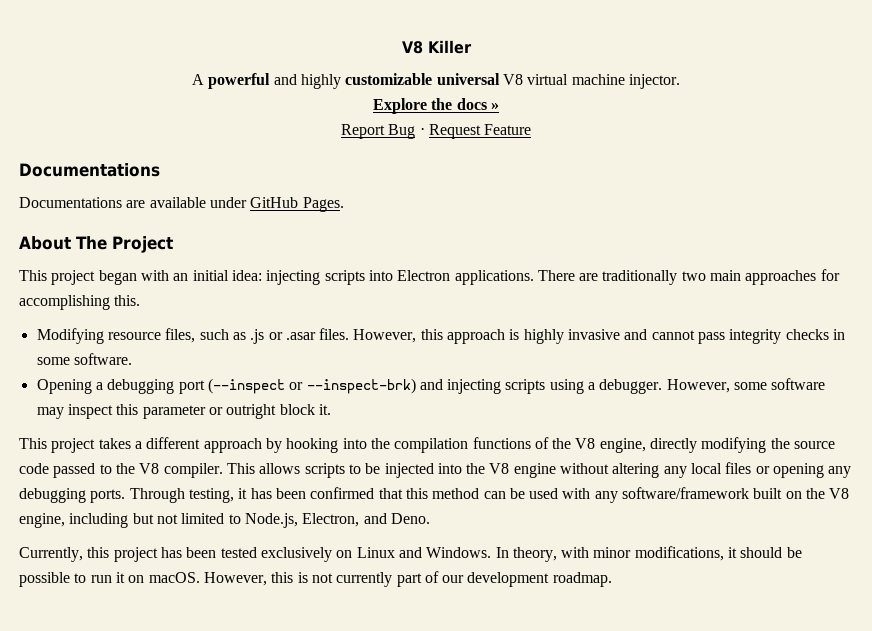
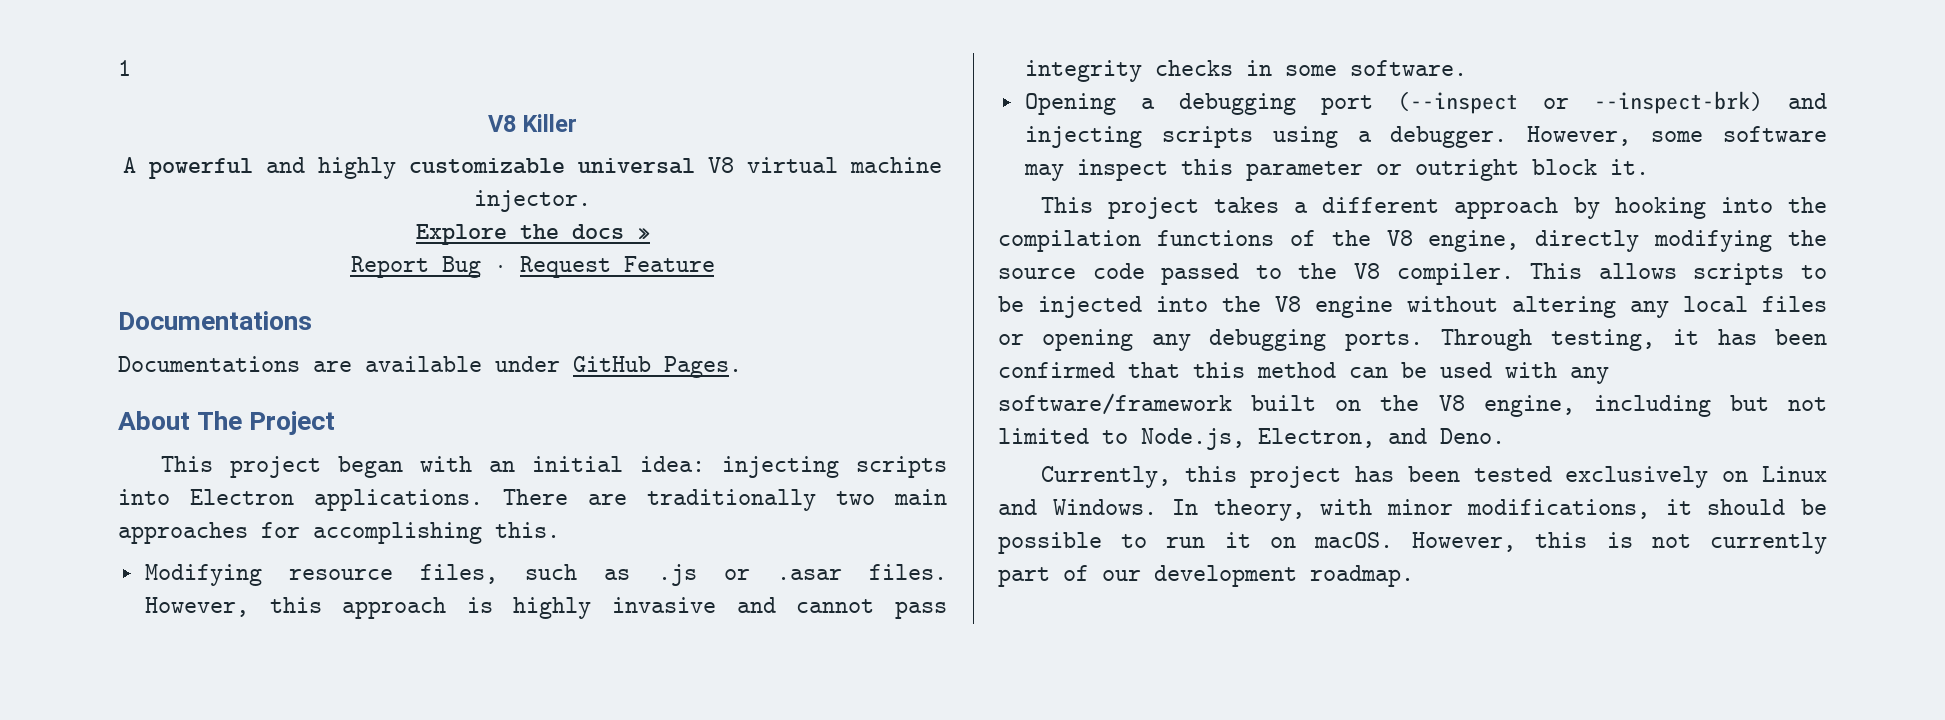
+ 1

